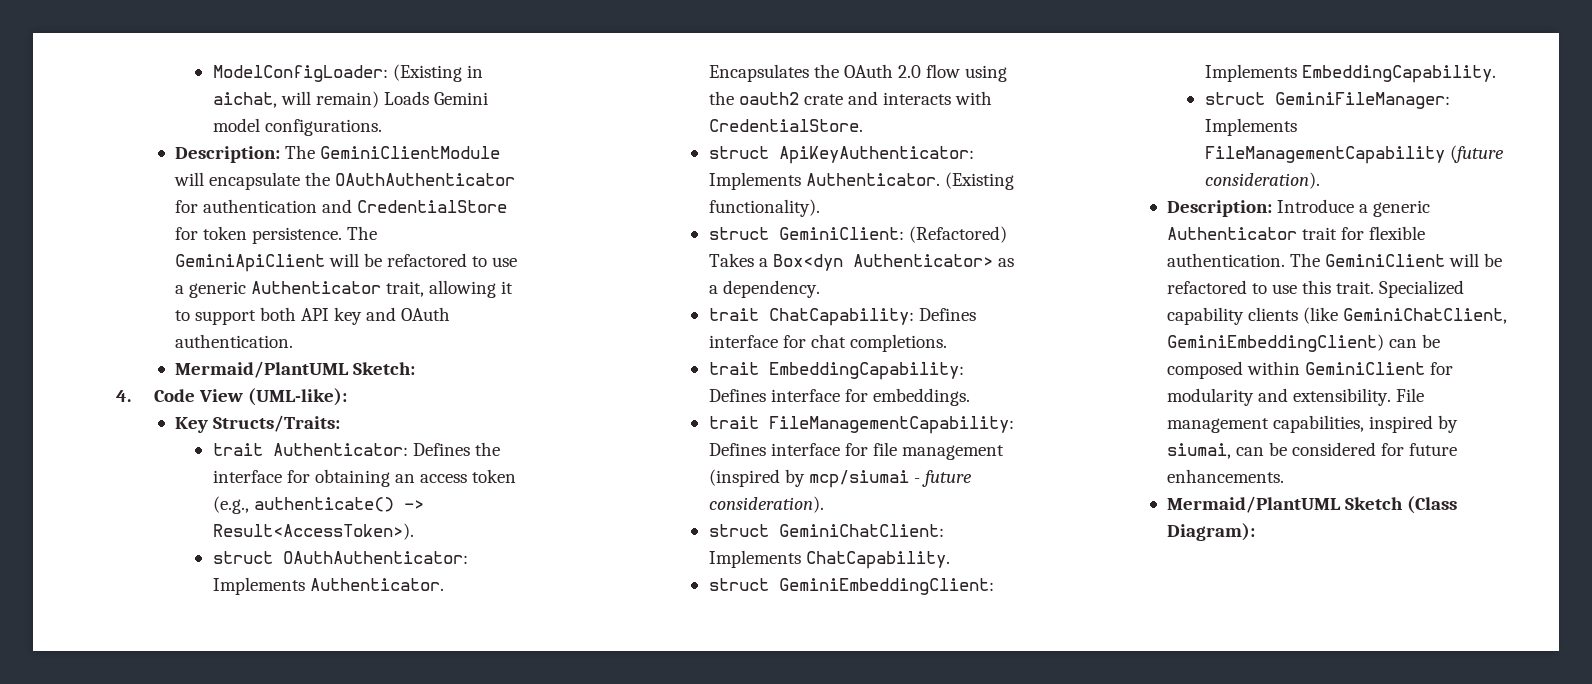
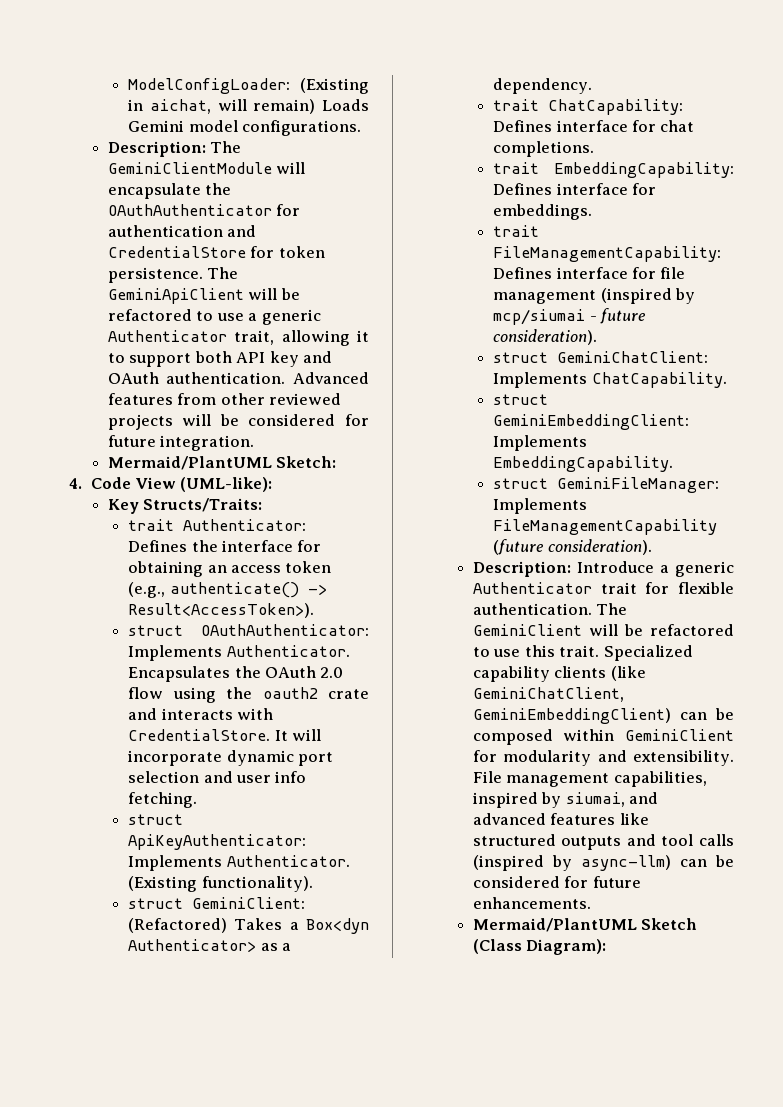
+ Advanced features from other reviewed projects will be considered for future integration.
+ It will incorporate dynamic port selection and user info fetching.
- File management capabilities, inspired by siumai, can be considered for future enhancements.
+ File management capabilities, inspired by siumai, and advanced features like structured outputs and tool calls (inspired by async-llm) can be considered for future enhancements.

